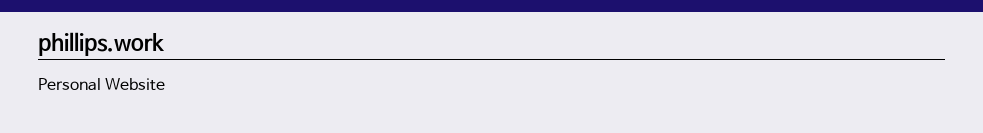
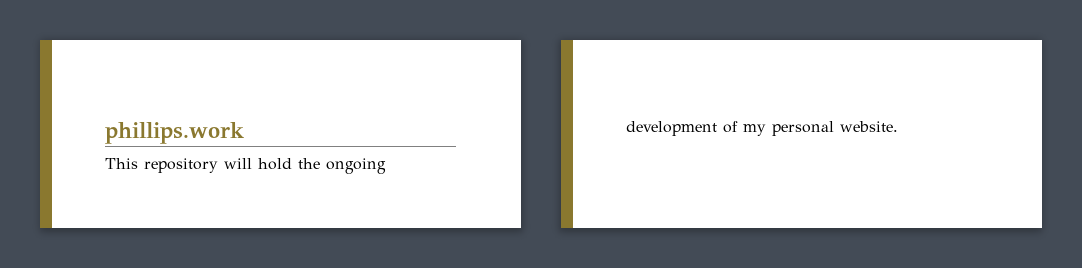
- Personal Website
+ This repository will hold the ongoing development of my personal website.

